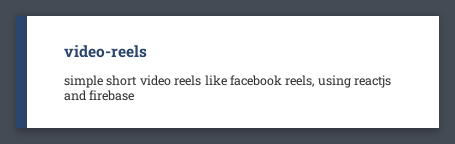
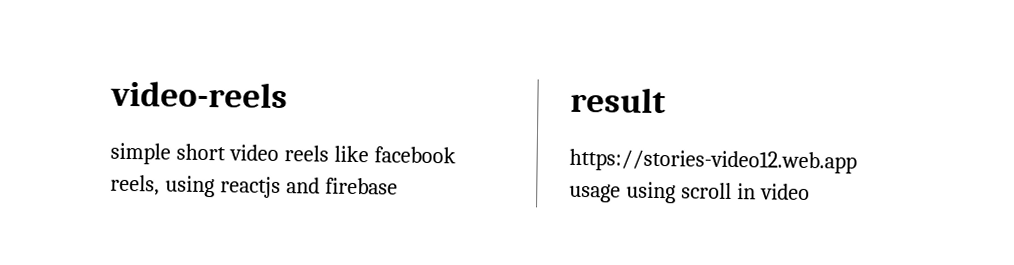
+ result
+ https://stories-video12.web.app
+ usage using scroll in video

